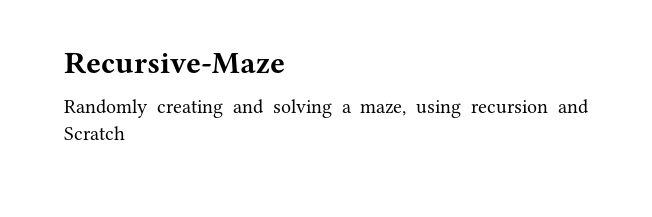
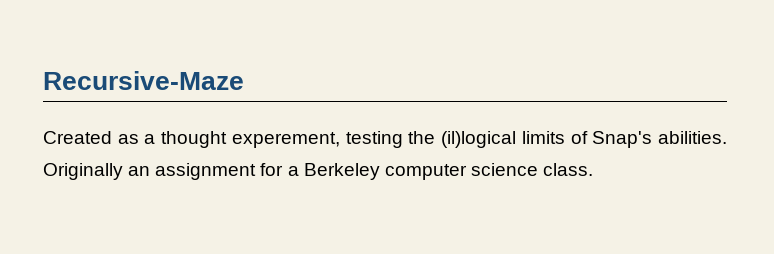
- Randomly creating and solving a maze, using recursion and Scratch
+ Created as a thought experement, testing the (il)logical limits of Snap's abilities. Originally an assignment for a Berkeley computer science class.

